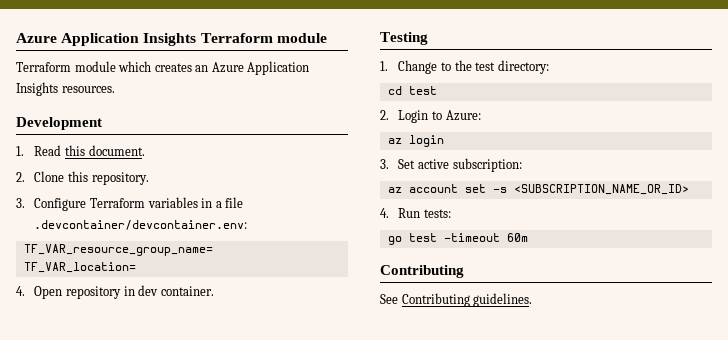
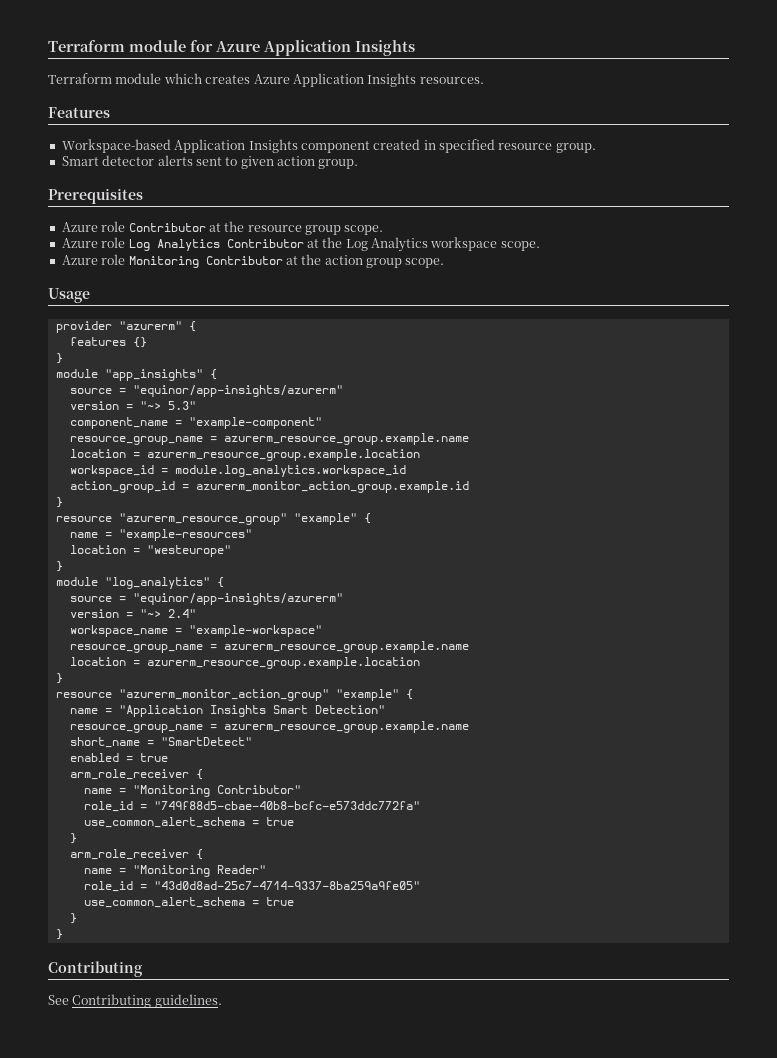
- Azure Application Insights Terraform module
+ Terraform module for Azure Application Insights
- Terraform module which creates an Azure Application Insights resources.
+ Terraform module which creates Azure Application Insights resources.
- Development
- 1. Read this document.
- 2. Clone this repository.
- 3. Configure Terraform variables in a file .devcontainer/devcontainer.env:
- TF_VAR_resource_group_name=
- TF_VAR_location=
- 4. Open repository in dev container.
- Testing
- 1. Change to the test directory:
- cd test
- 2. Login to Azure:
- az login
- 3. Set active subscription:
- az account set -s <SUBSCRIPTION_NAME_OR_ID>
- 4. Run tests:
- go test -timeout 60m
+ Features
+ Workspace-based Application Insights component created in specified resource group.
+ Smart detector alerts sent to given action group.
+ Prerequisites
+ Azure role Contributor at the resource group scope.
+ Azure role Log Analytics Contributor at the Log Analytics workspace scope.
+ Azure role Monitoring Contributor at the action group scope.
+ Usage
+ provider "azurerm" {
+ features {}
+ }
+ module "app_insights" {
+ source = "equinor/app-insights/azurerm"
+ version = "~> 5.3"
+ component_name = "example-component"
+ resource_group_name = azurerm_resource_group.example.name
+ location = azurerm_resource_group.example.location
+ workspace_id = module.log_analytics.workspace_id
+ action_group_id = azurerm_monitor_action_group.example.id
+ }
+ resource "azurerm_resource_group" "example" {
+ name = "example-resources"
+ location = "westeurope"
+ }
+ module "log_analytics" {
+ source = "equinor/app-insights/azurerm"
+ version = "~> 2.4"
+ workspace_name = "example-workspace"
+ resource_group_name = azurerm_resource_group.example.name
+ location = azurerm_resource_group.example.location
+ }
+ resource "azurerm_monitor_action_group" "example" {
+ name = "Application Insights Smart Detection"
+ resource_group_name = azurerm_resource_group.example.name
+ short_name = "SmartDetect"
+ enabled = true
+ arm_role_receiver {
+ name = "Monitoring Contributor"
+ role_id = "749f88d5-cbae-40b8-bcfc-e573ddc772fa"
+ use_common_alert_schema = true
+ }
+ arm_role_receiver {
+ name = "Monitoring Reader"
+ role_id = "43d0d8ad-25c7-4714-9337-8ba259a9fe05"
+ use_common_alert_schema = true
+ }
+ }

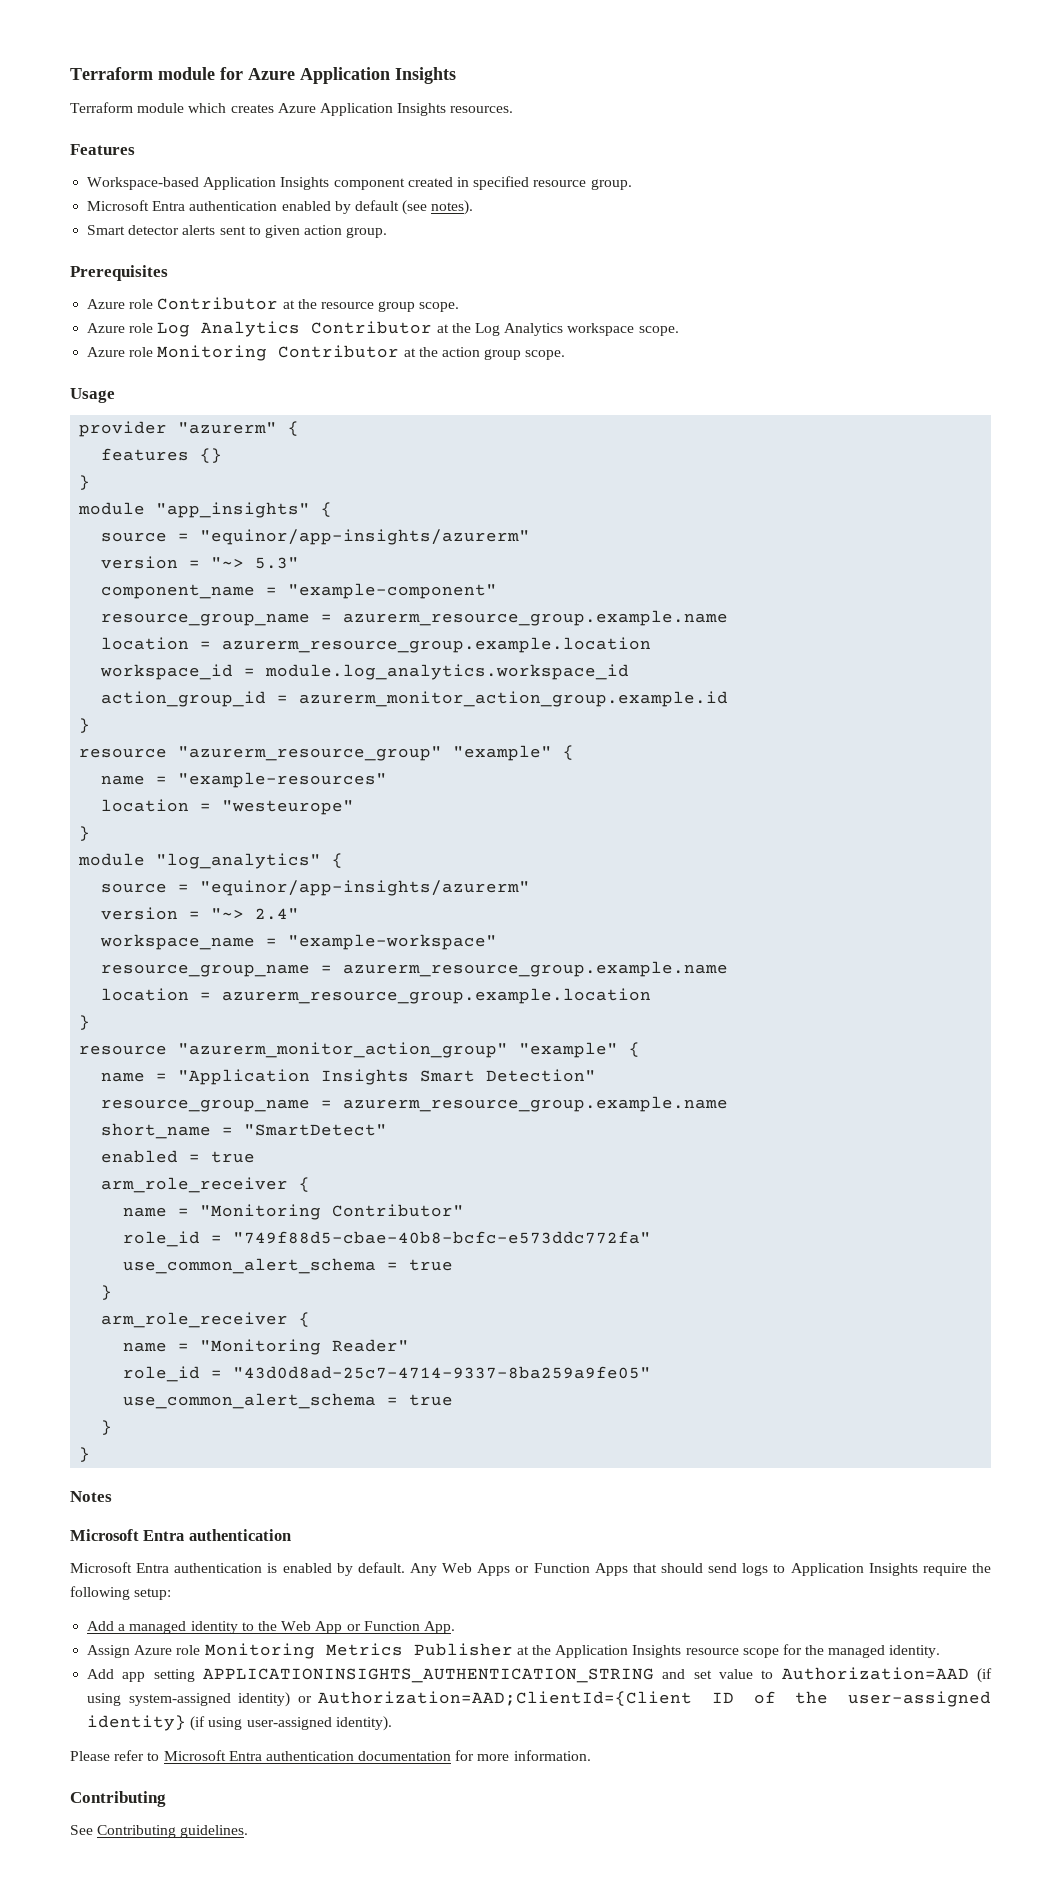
+ Microsoft Entra authentication enabled by default (see notes).
+ Notes
+ Microsoft Entra authentication
+ Microsoft Entra authentication is enabled by default. Any Web Apps or Function Apps that should send logs to Application Insights require the following setup:
+ Add a managed identity to the Web App or Function App.
+ Assign Azure role Monitoring Metrics Publisher at the Application Insights resource scope for the managed identity.
+ Add app setting APPLICATIONINSIGHTS_AUTHENTICATION_STRING and set value to Authorization=AAD (if using system-assigned identity) or Authorization=AAD;ClientId={Client ID of the user-assigned identity} (if using user-assigned identity).
+ Please refer to Microsoft Entra authentication documentation for more information.

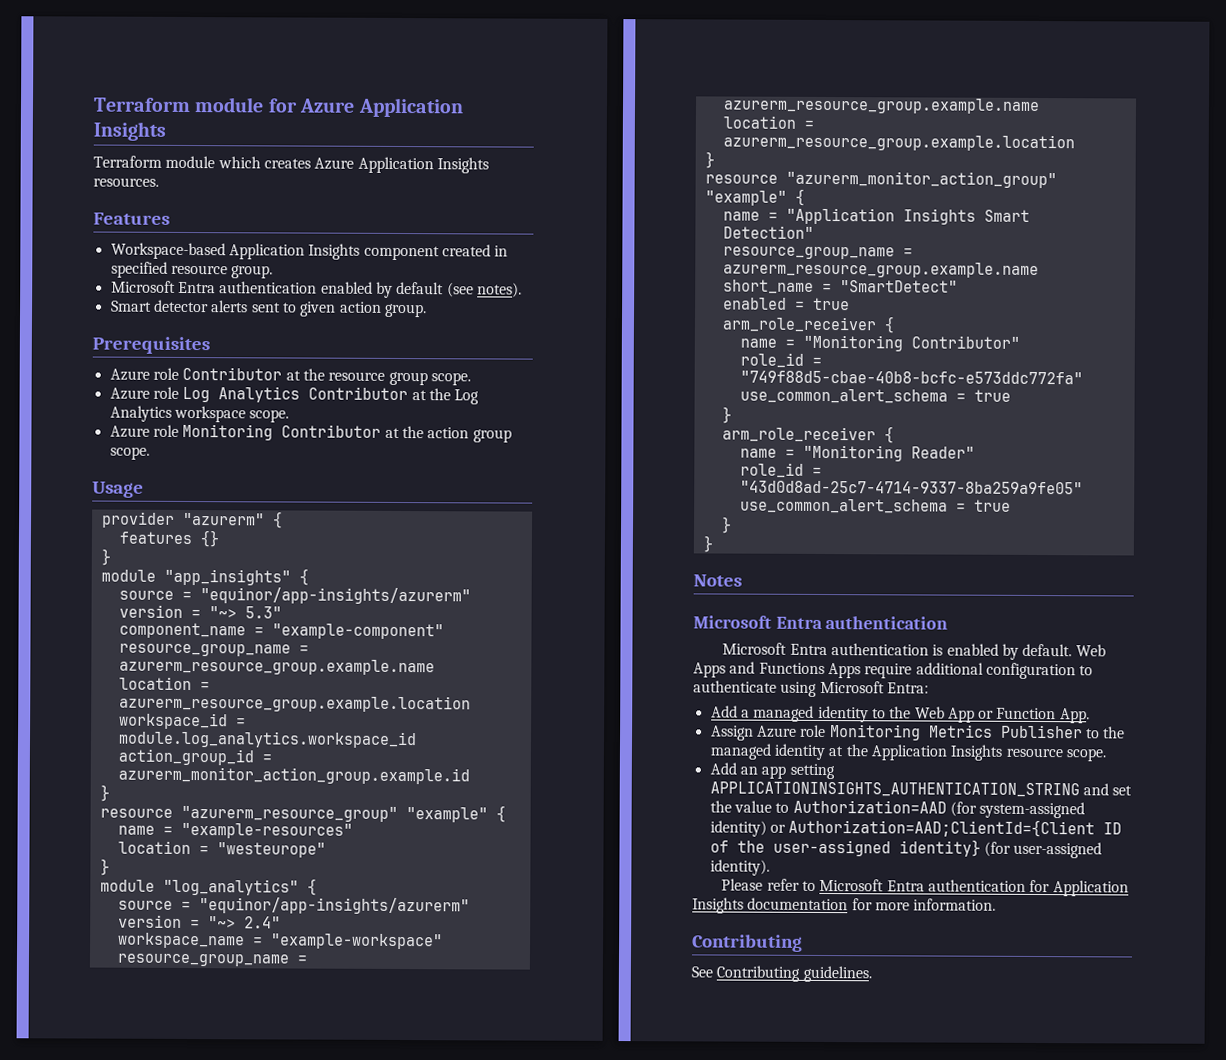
- Any Web Apps or Function Apps that should send logs to Application Insights require the following setup:
+ Web Apps and Functions Apps require additional configuration to authenticate using Microsoft Entra:
- Assign Azure role Monitoring Metrics Publisher at the Application Insights resource scope for the managed identity.
- Add app setting APPLICATIONINSIGHTS_AUTHENTICATION_STRING and set value to Authorization=AAD (if using system-assigned identity) or Authorization=AAD;ClientId={Client ID of the user-assigned identity} (if using user-assigned identity).
+ Assign Azure role Monitoring Metrics Publisher to the managed identity at the Application Insights resource scope.
+ Add an app setting APPLICATIONINSIGHTS_AUTHENTICATION_STRING and set the value to Authorization=AAD (for system-assigned identity) or Authorization=AAD;ClientId={Client ID of the user-assigned identity} (for user-assigned identity).
- Please refer to Microsoft Entra authentication documentation for more information.
+ Please refer to Microsoft Entra authentication for Application Insights documentation for more information.

